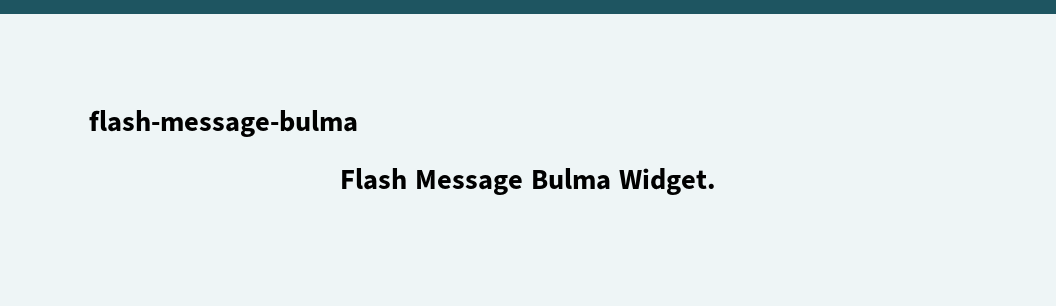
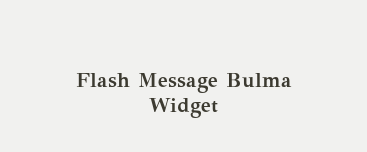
- flash-message-bulma
- Flash Message Bulma Widget.
+ Flash Message Bulma Widget

